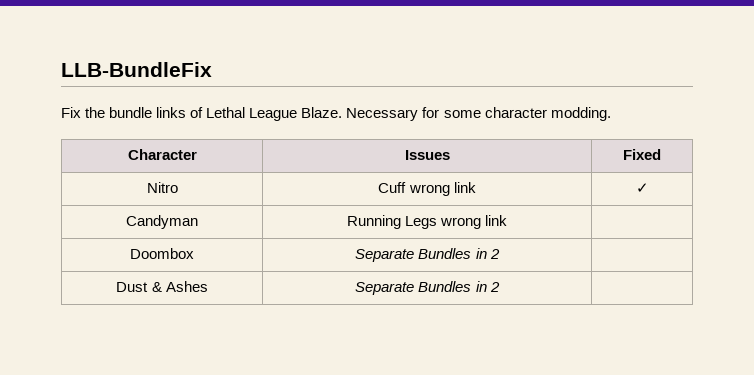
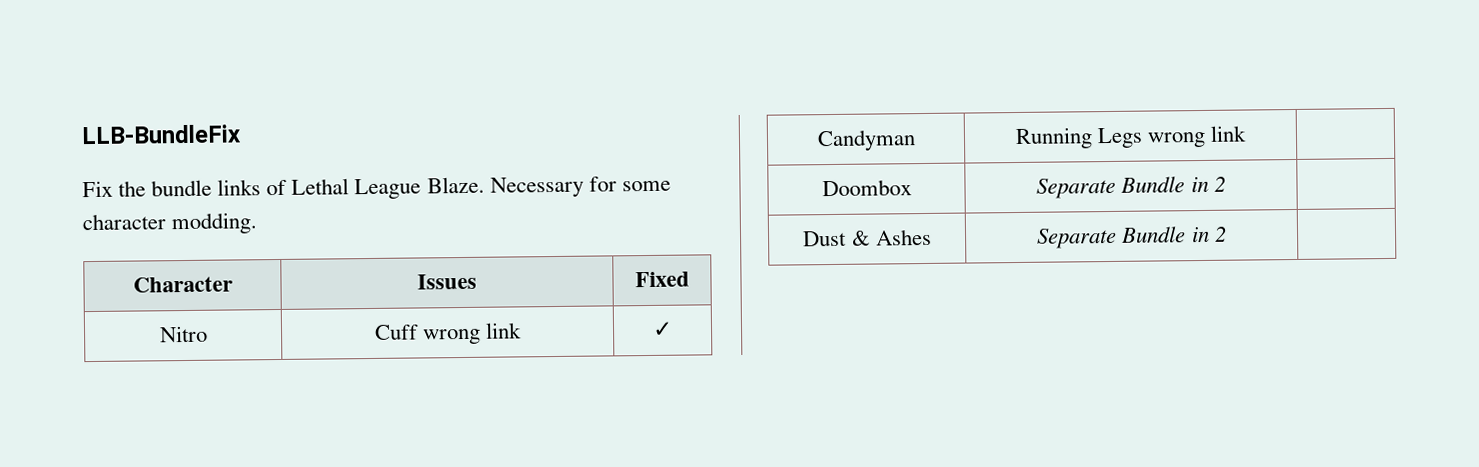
- Doombox | Separate Bundles in 2 |
+ Doombox | Separate Bundle in 2 |
- Dust & Ashes | Separate Bundles in 2 |
+ Dust & Ashes | Separate Bundle in 2 |

